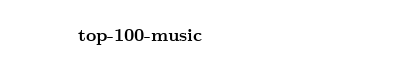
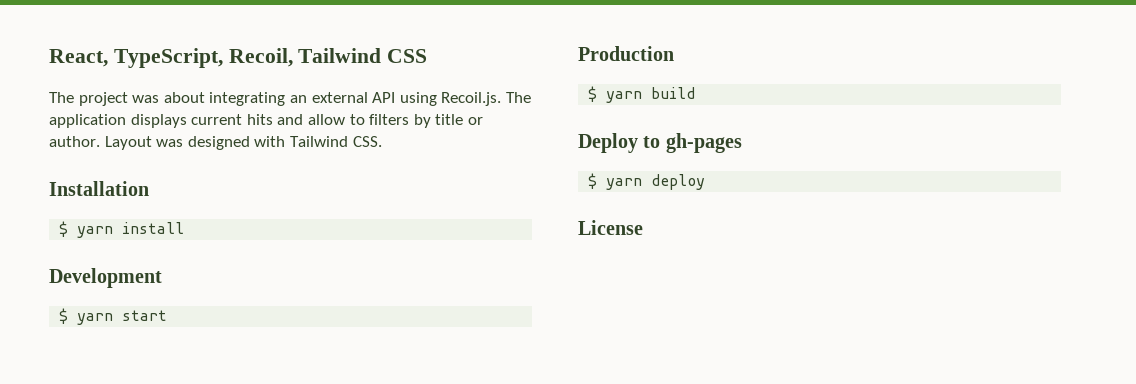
- top-100-music
+ React, TypeScript, Recoil, Tailwind CSS
+ The project was about integrating an external API using Recoil.js. The application displays current hits and allow to filters by title or author. Layout was designed with Tailwind CSS.
+ Installation
+ $ yarn install
+ Development
+ $ yarn start
+ Production
+ $ yarn build
+ Deploy to gh-pages
+ $ yarn deploy
+ License

